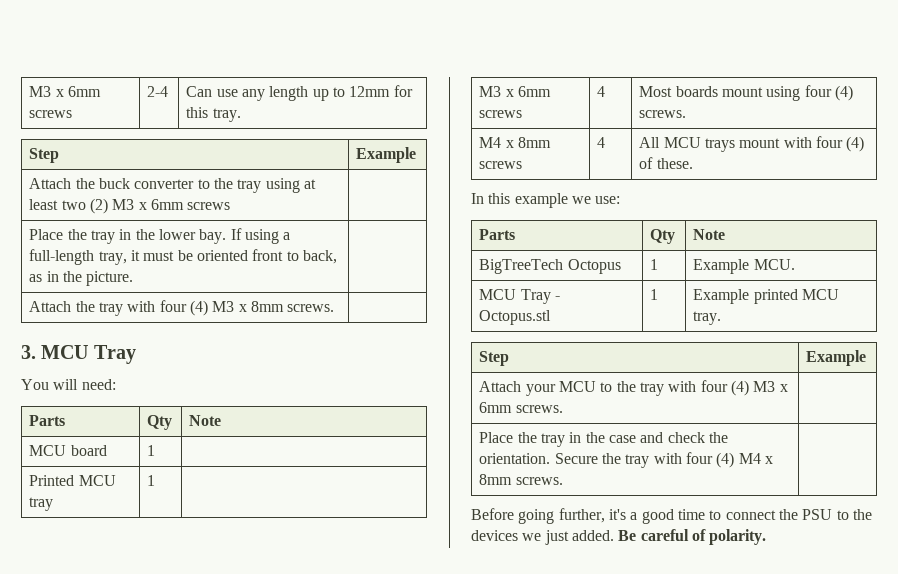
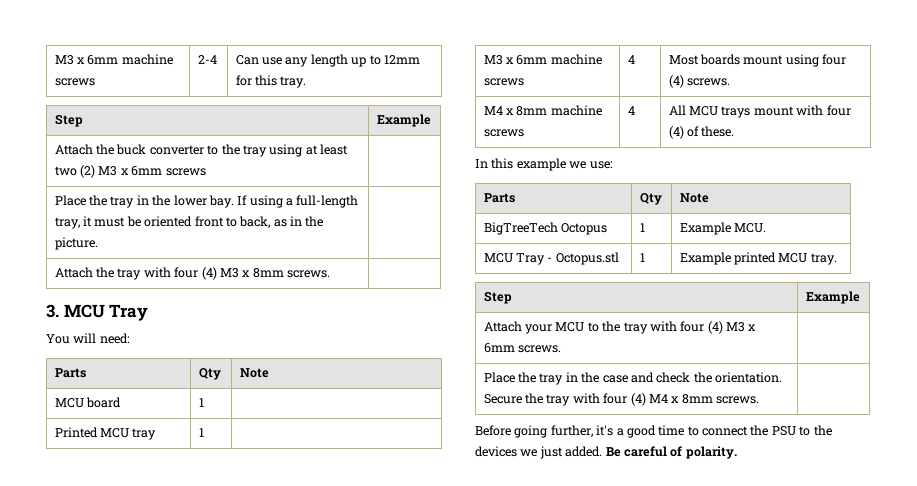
- M3 x 6mm screws | 2-4 | Can use any length up to 12mm for this tray.
+ M3 x 6mm machine screws | 2-4 | Can use any length up to 12mm for this tray.
- M3 x 6mm screws | 4 | Most boards mount using four (4) screws.
+ M3 x 6mm machine screws | 4 | Most boards mount using four (4) screws.
- M4 x 8mm screws | 4 | All MCU trays mount with four (4) of these.
+ M4 x 8mm machine screws | 4 | All MCU trays mount with four (4) of these.

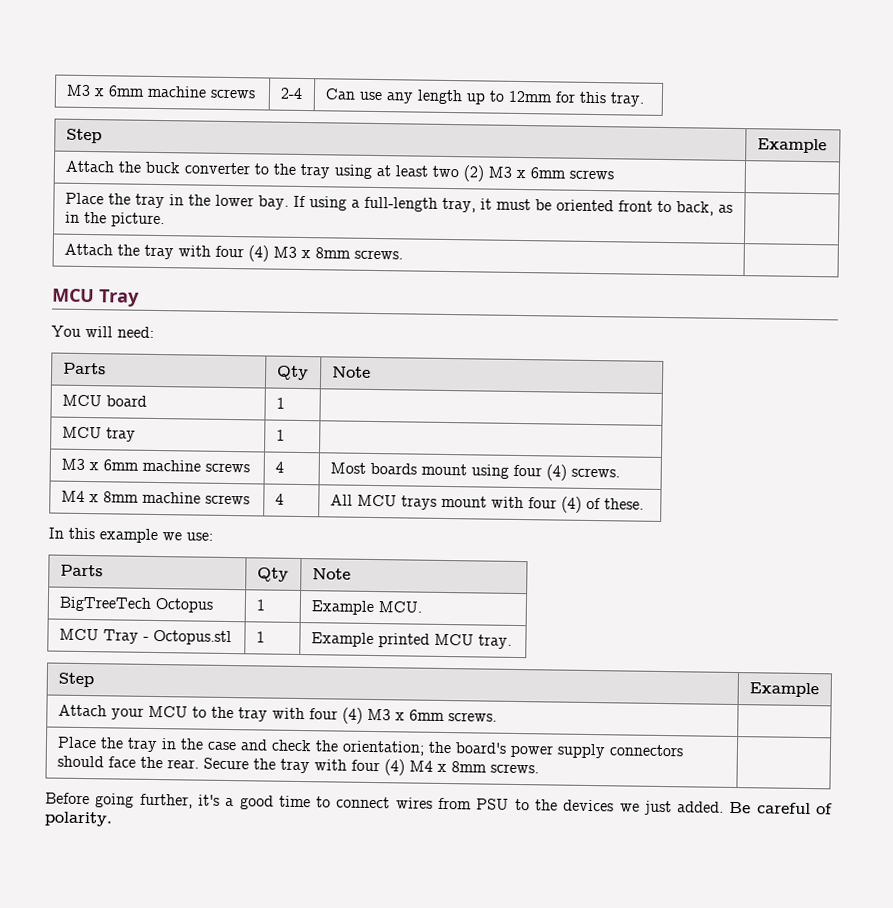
  Attach the tray with four (4) M3 x 8mm screws. |
- 3. MCU Tray
+ MCU Tray
- Printed MCU tray | 1 |
+ MCU tray | 1 |
- Place the tray in the case and check the orientation. Secure the tray with four (4) M4 x 8mm screws. |
+ Place the tray in the case and check the orientation; the board's power supply connectors should face the rear. Secure the tray with four (4) M4 x 8mm screws. |
- Before going further, it's a good time to connect the PSU to the devices we just added.
+ Before going further, it's a good time to connect wires from PSU to the devices we just added.

